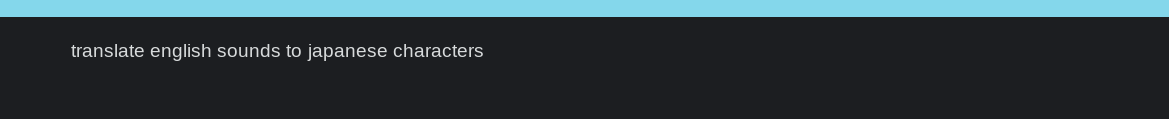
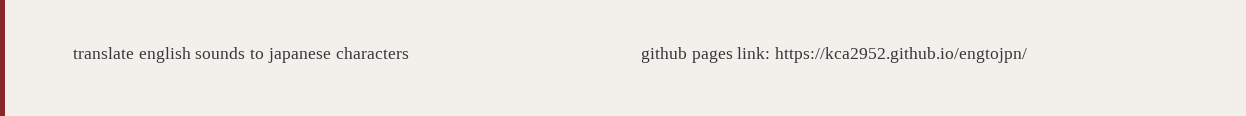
+ github pages link: https://kca2952.github.io/engtojpn/

